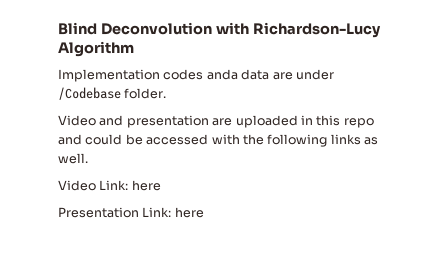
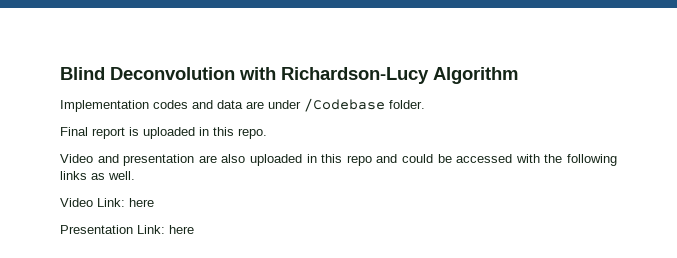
- Implementation codes anda data are under /Codebase folder.
+ Implementation codes and data are under /Codebase folder.
+ Final report is uploaded in this repo.
- Video and presentation are uploaded in this repo and could be accessed with the following links as well.
+ Video and presentation are also uploaded in this repo and could be accessed with the following links as well.

